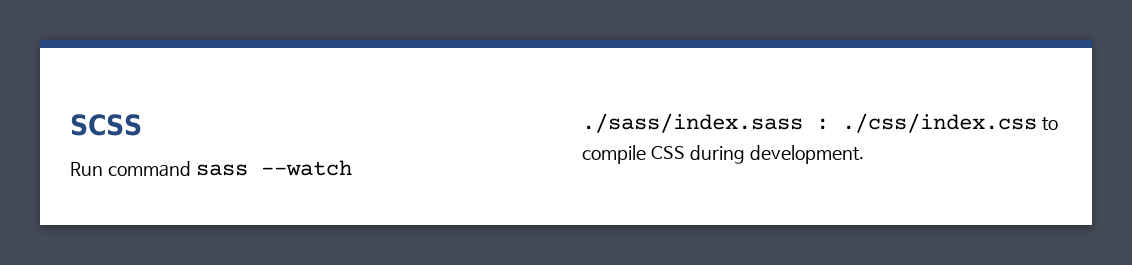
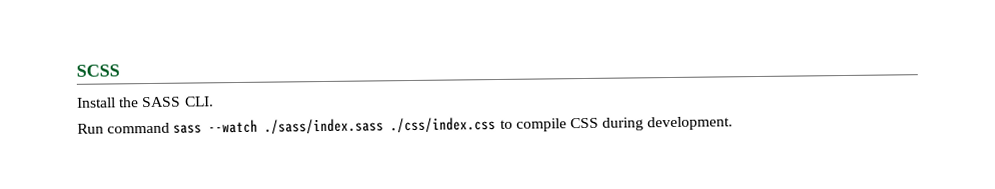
+ Install the SASS CLI.
- Run command sass --watch ./sass/index.sass : ./css/index.css to compile CSS during development.
+ Run command sass --watch ./sass/index.sass ./css/index.css to compile CSS during development.

